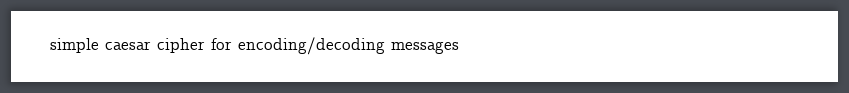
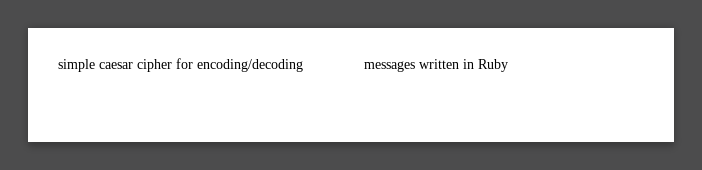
- simple caesar cipher for encoding/decoding messages
+ simple caesar cipher for encoding/decoding messages written in Ruby

